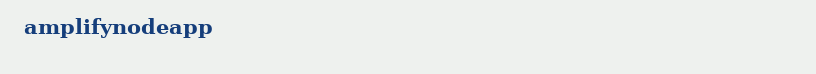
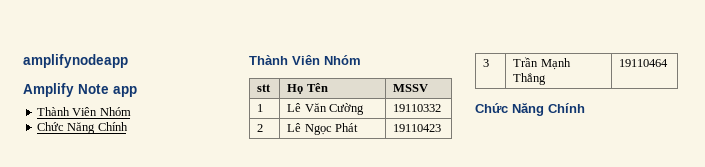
+ Amplify Note app
+ Thành Viên Nhóm
+ Chức Năng Chính
+ Thành Viên Nhóm
+ stt | Họ Tên | MSSV
+ 1 | Lê Văn Cường | 19110332
+ 2 | Lê Ngọc Phát | 19110423
+ 3 | Trần Mạnh Thắng | 19110464
+ Chức Năng Chính

